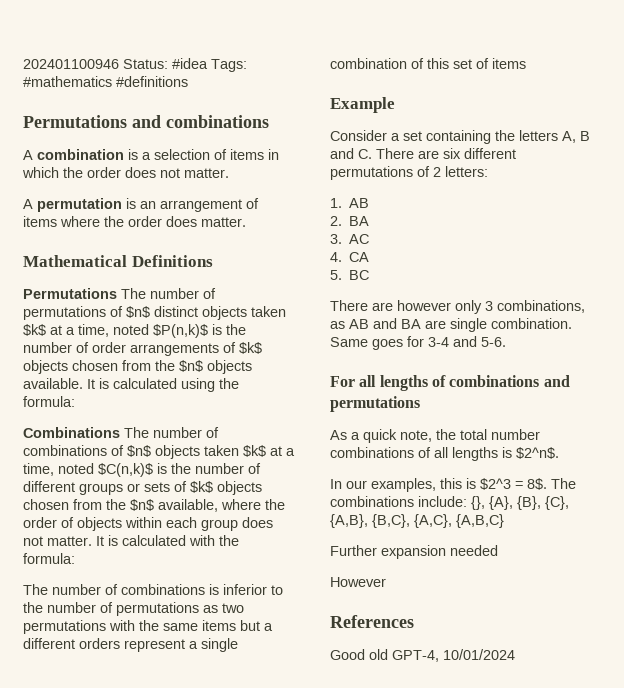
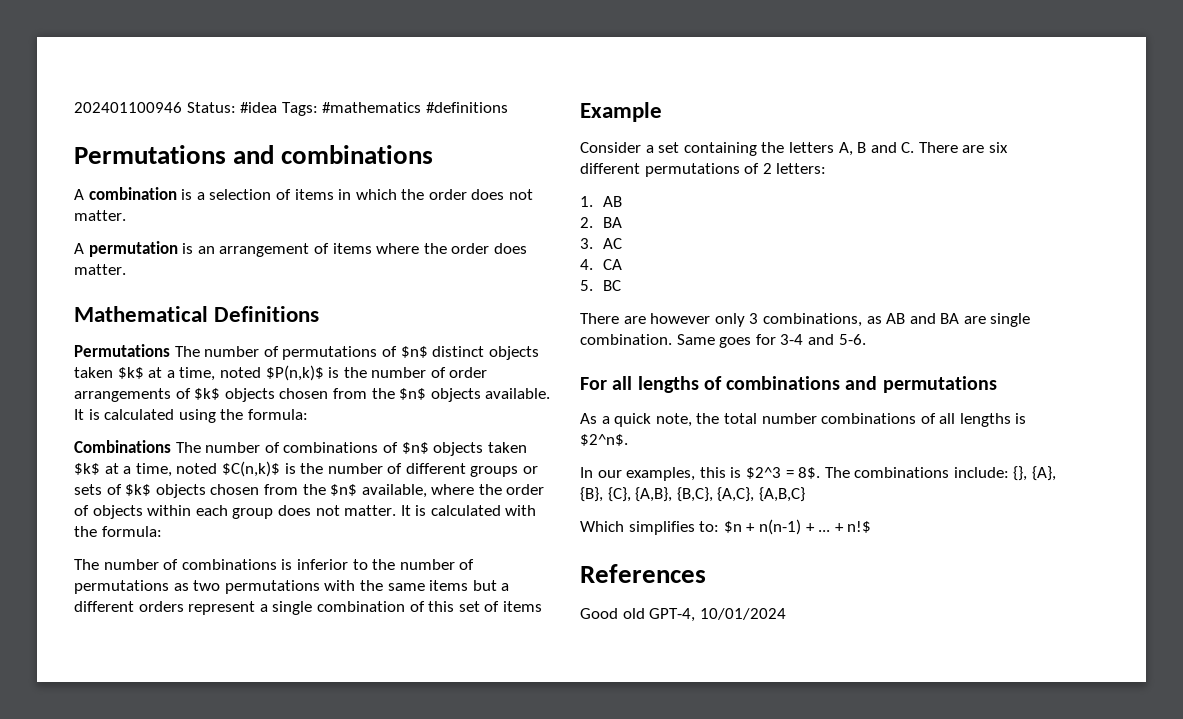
- Further expansion needed
- However
+ Which simplifies to: $n + n(n-1) + ... + n!$

